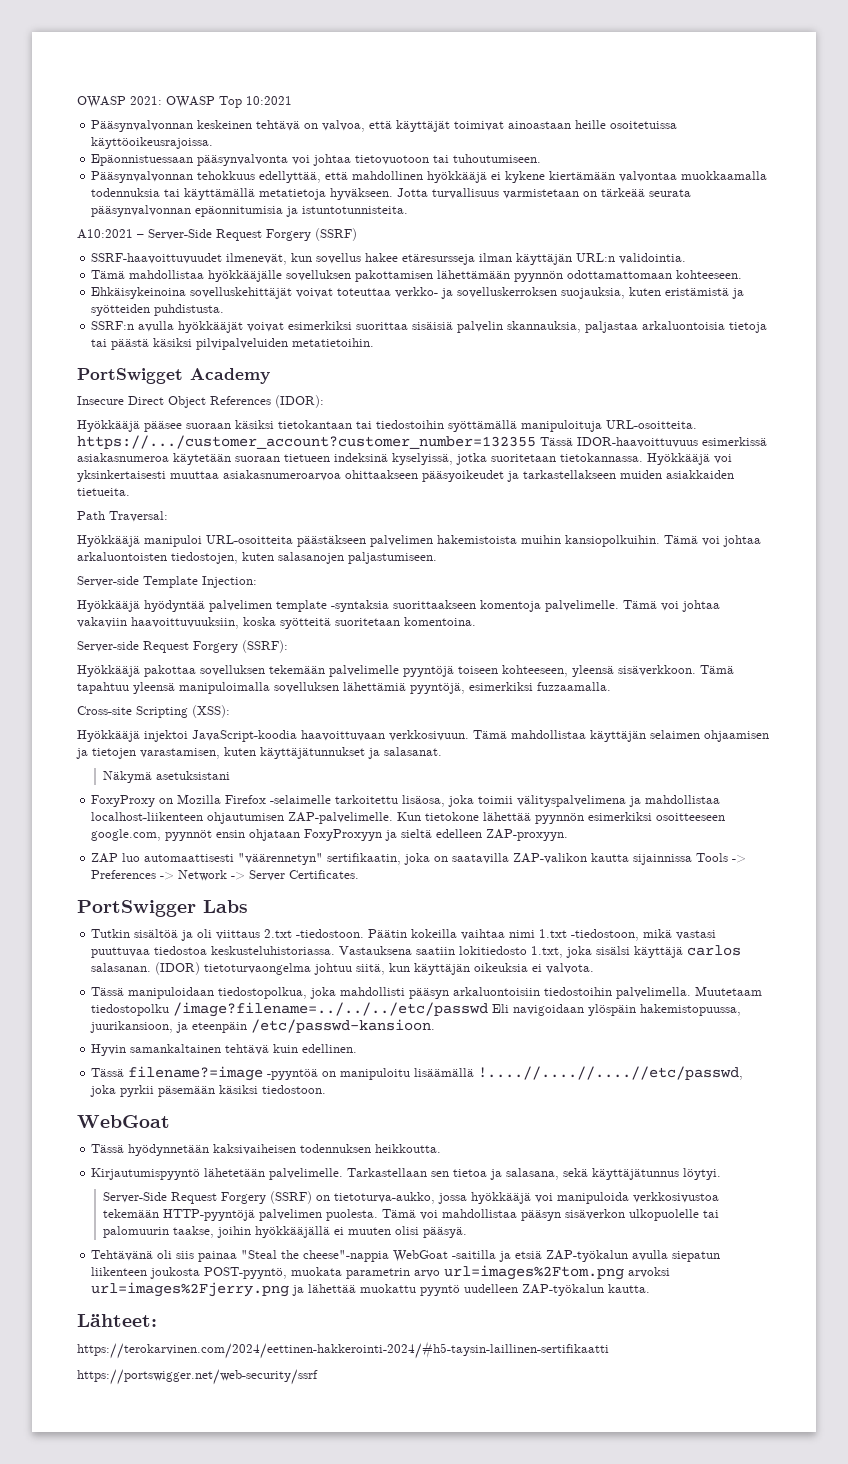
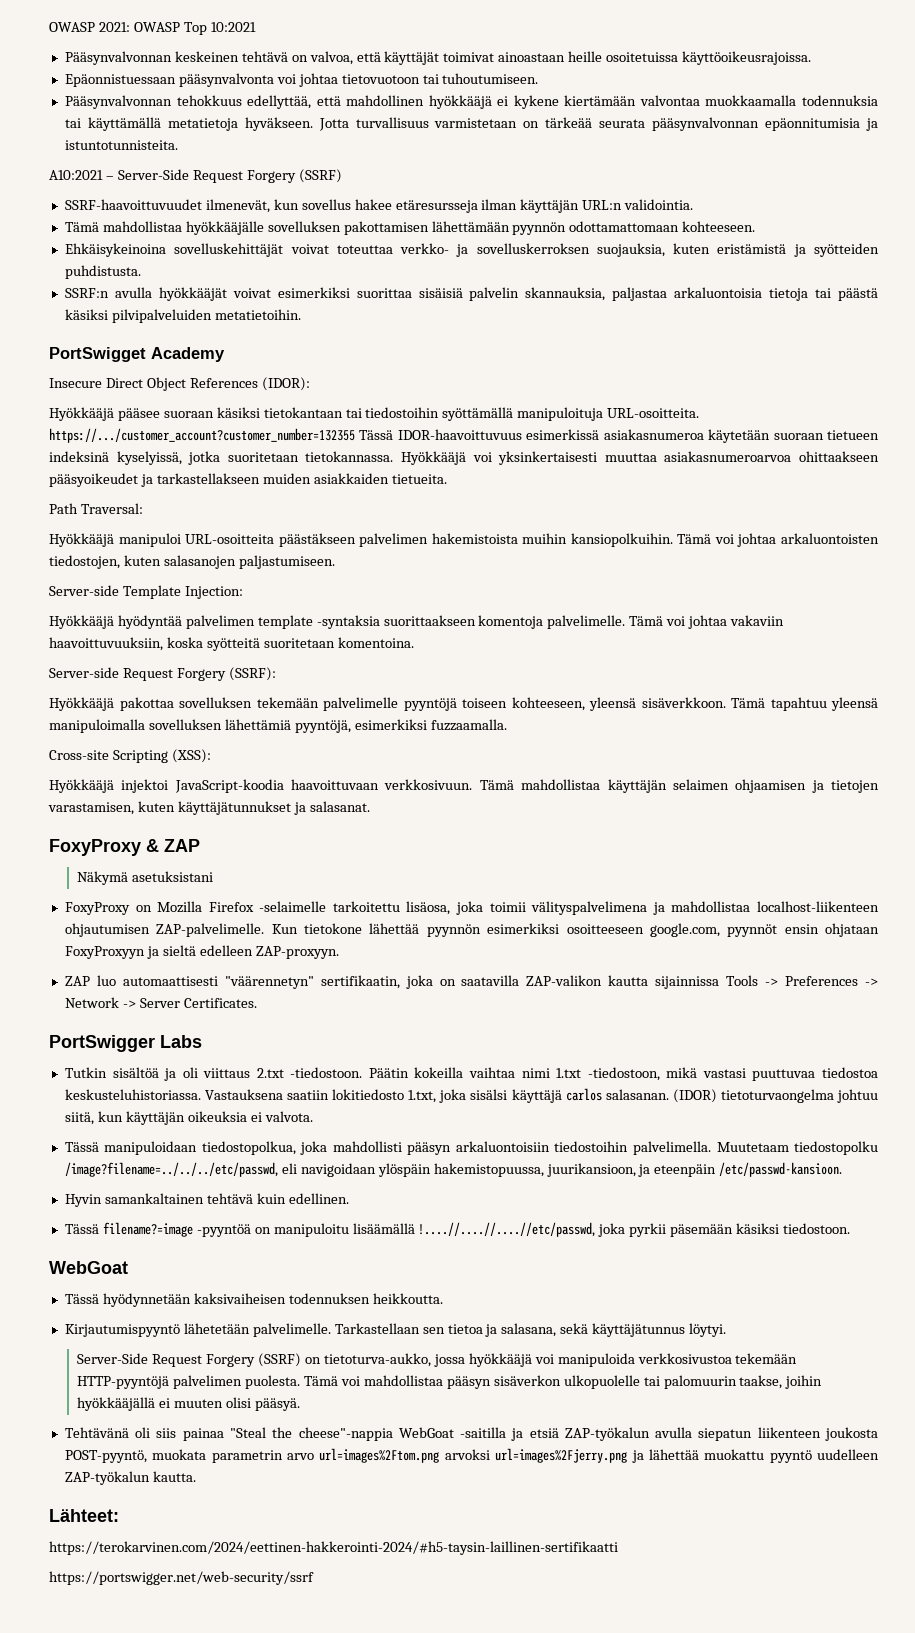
+ FoxyProxy & ZAP
- Muutetaam tiedostopolku /image?filename=../../../etc/passwd Eli navigoidaan ylöspäin hakemistopuussa, juurikansioon, ja eteenpäin /etc/passwd-kansioon.
+ Muutetaam tiedostopolku /image?filename=../../../etc/passwd, eli navigoidaan ylöspäin hakemistopuussa, juurikansioon, ja eteenpäin /etc/passwd-kansioon.

